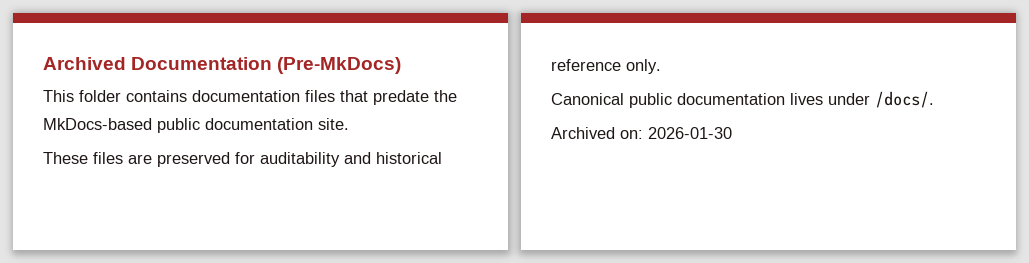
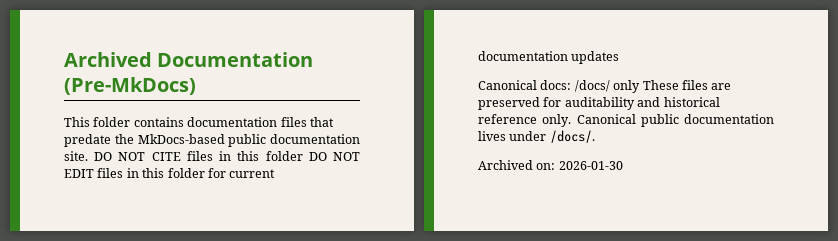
- This folder contains documentation files that predate the MkDocs-based public documentation site.
- These files are preserved for auditability and historical reference only.
- Canonical public documentation lives under /docs/.
+ This folder contains documentation files that predate the MkDocs-based public documentation site. DO NOT CITE files in this folder DO NOT EDIT files in this folder for current documentation updates
+ Canonical docs: /docs/ only These files are preserved for auditability and historical reference only. Canonical public documentation lives under /docs/.

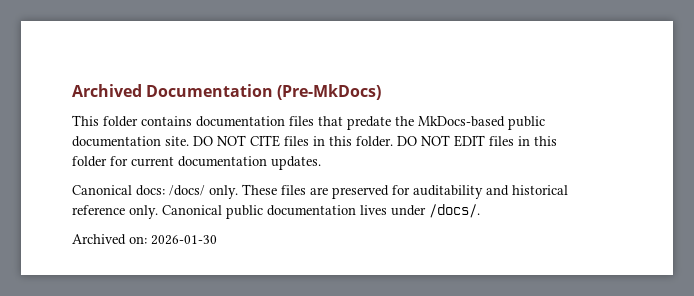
- DO NOT CITE files in this folder DO NOT EDIT files in this folder for current documentation updates
+ DO NOT CITE files in this folder. DO NOT EDIT files in this folder for current documentation updates.
- Canonical docs: /docs/ only These files are preserved for auditability and historical reference only.
+ Canonical docs: /docs/ only. These files are preserved for auditability and historical reference only.

